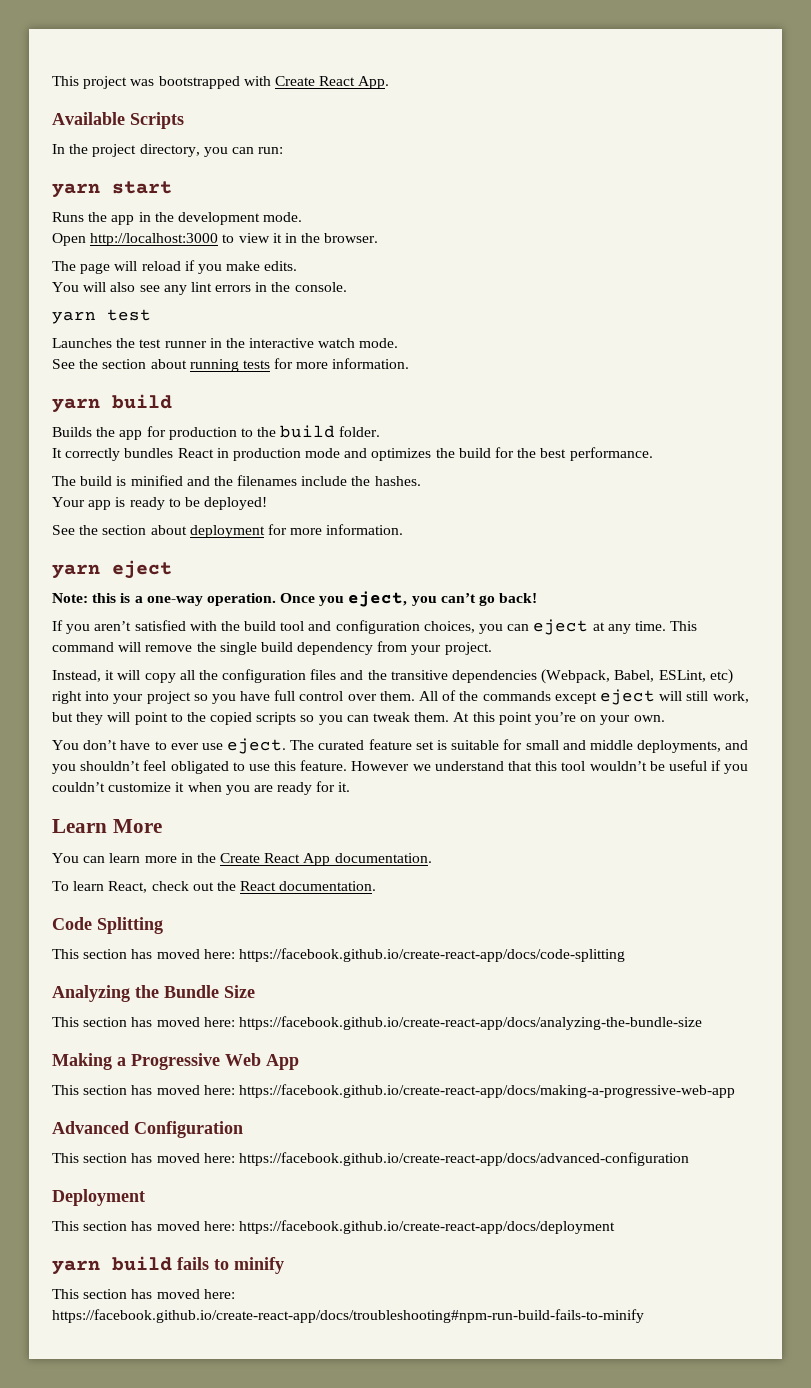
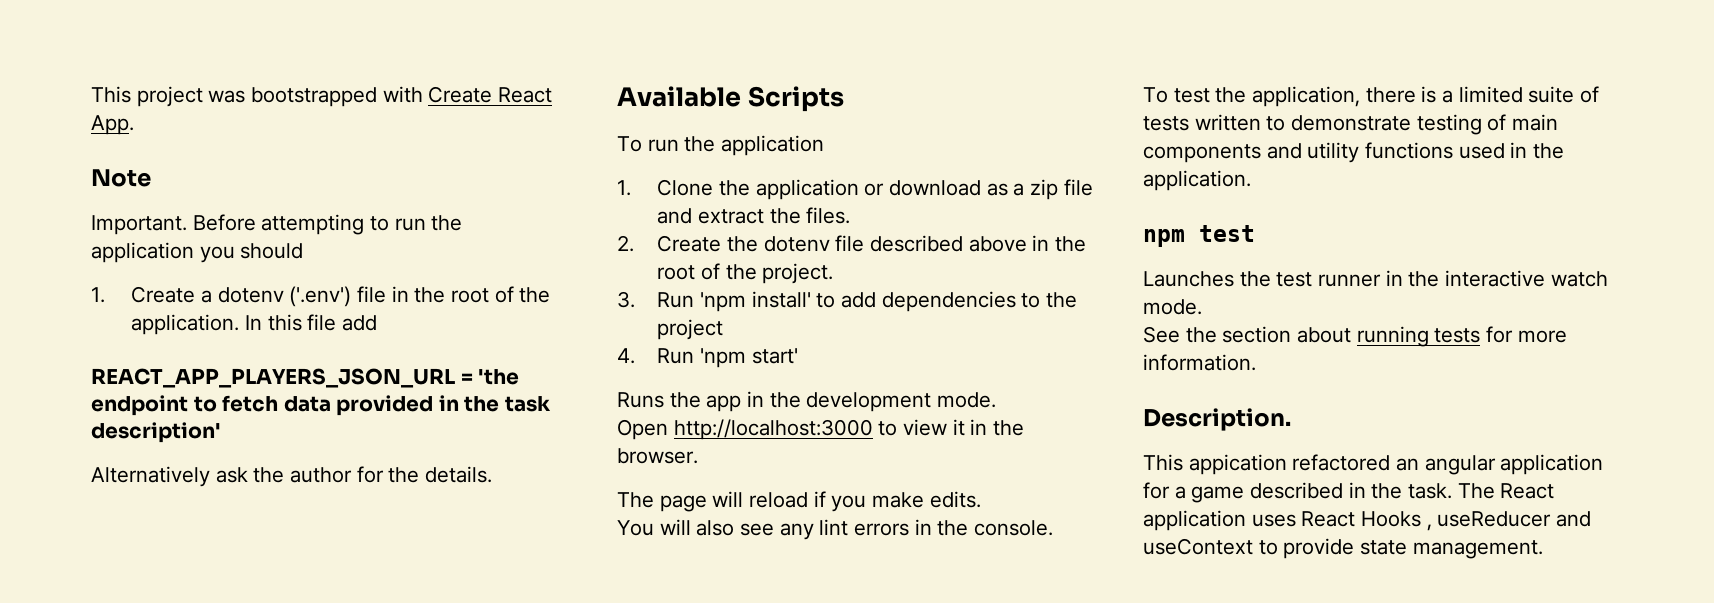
+ Note
+ Important. Before attempting to run the application you should
+ 1. Create a dotenv ('.env') file in the root of the application. In this file add
+ REACT_APP_PLAYERS_JSON_URL = 'the endpoint to fetch data provided in the task description'
+ Alternatively ask the author for the details.
  Available Scripts
- In the project directory, you can run:
- yarn start
+ To run the application
+ 1. Clone the application or download as a zip file and extract the files.
+ 2. Create the dotenv file described above in the root of the project.
+ 3. Run 'npm install' to add dependencies to the project
+ 4. Run 'npm start'
- yarn test
+ To test the application, there is a limited suite of tests written to demonstrate testing of main components and utility functions used in the application.
+ npm test
  See the section about running tests for more information.
- yarn build
- Builds the app for production to the build folder.
- It correctly bundles React in production mode and optimizes the build for the best performance.
- The build is minified and the filenames include the hashes.
- Your app is ready to be deployed!
- See the section about deployment for more information.
- yarn eject
- Note: this is a one-way operation. Once you eject, you can’t go back!
- If you aren’t satisfied with the build tool and configuration choices, you can eject at any time. This command will remove the single build dependency from your project.
- Instead, it will copy all the configuration files and the transitive dependencies (Webpack, Babel, ESLint, etc) right into your project so you have full control over them. All of the commands except eject will still work, but they will point to the copied scripts so you can tweak them. At this point you’re on your own.
- You don’t have to ever use eject. The curated feature set is suitable for small and middle deployments, and you shouldn’t feel obligated to use this feature. However we understand that this tool wouldn’t be useful if you couldn’t customize it when you are ready for it.
- Learn More
- You can learn more in the Create React App documentation.
- To learn React, check out the React documentation.
- Code Splitting
- This section has moved here: https://facebook.github.io/create-react-app/docs/code-splitting
- Analyzing the Bundle Size
- This section has moved here: https://facebook.github.io/create-react-app/docs/analyzing-the-bundle-size
- Making a Progressive Web App
- This section has moved here: https://facebook.github.io/create-react-app/docs/making-a-progressive-web-app
- Advanced Configuration
- This section has moved here: https://facebook.github.io/create-react-app/docs/advanced-configuration
- Deployment
- This section has moved here: https://facebook.github.io/create-react-app/docs/deployment
- yarn build fails to minify
- This section has moved here: https://facebook.github.io/create-react-app/docs/troubleshooting#npm-run-build-fails-to-minify
+ Description.
+ This appication refactored an angular application for a game described in the task. The React application uses React Hooks , useReducer and useContext to provide state management.

